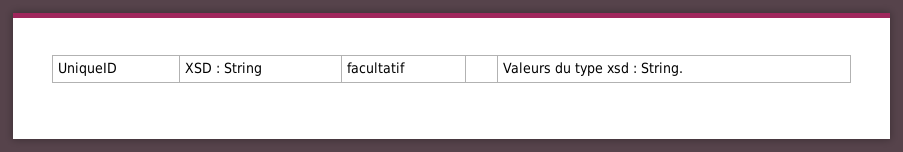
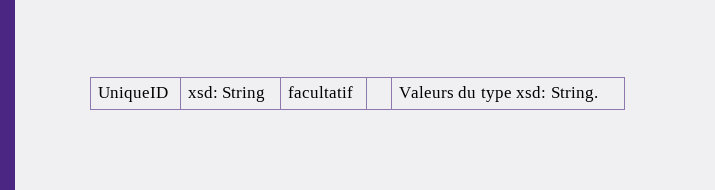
- UniqueID | XSD : String | facultatif | | Valeurs du type xsd : String.
+ UniqueID | xsd: String | facultatif | | Valeurs du type xsd: String.

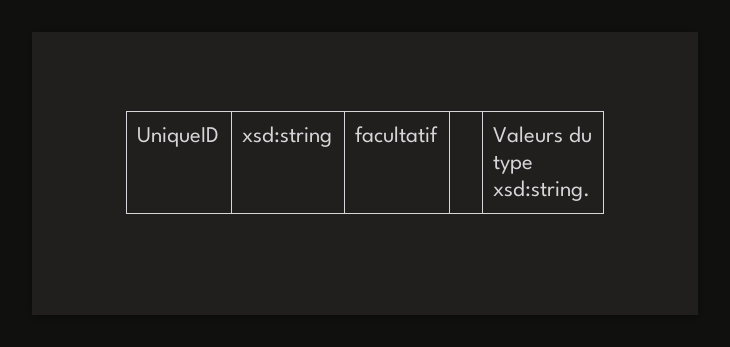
- UniqueID | xsd: String | facultatif | | Valeurs du type xsd: String.
+ UniqueID | xsd:string | facultatif | | Valeurs du type xsd:string.

